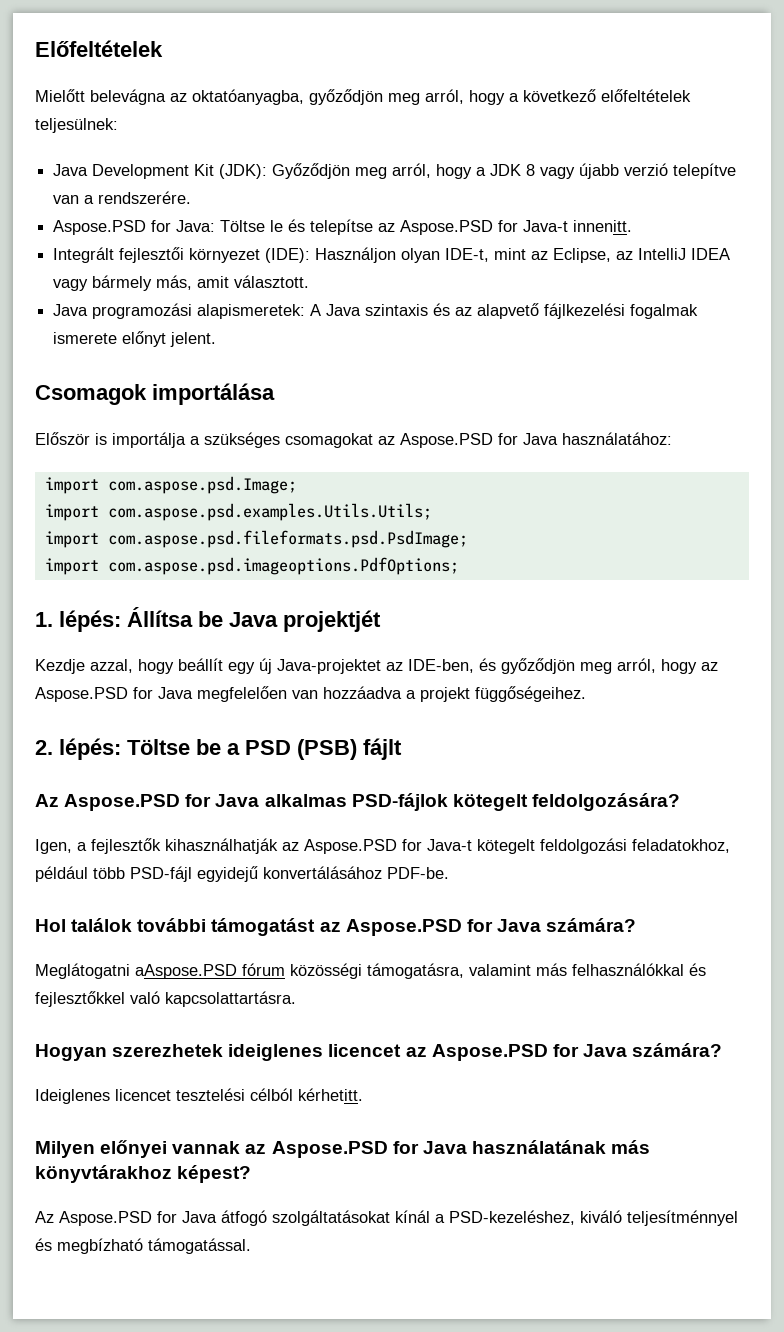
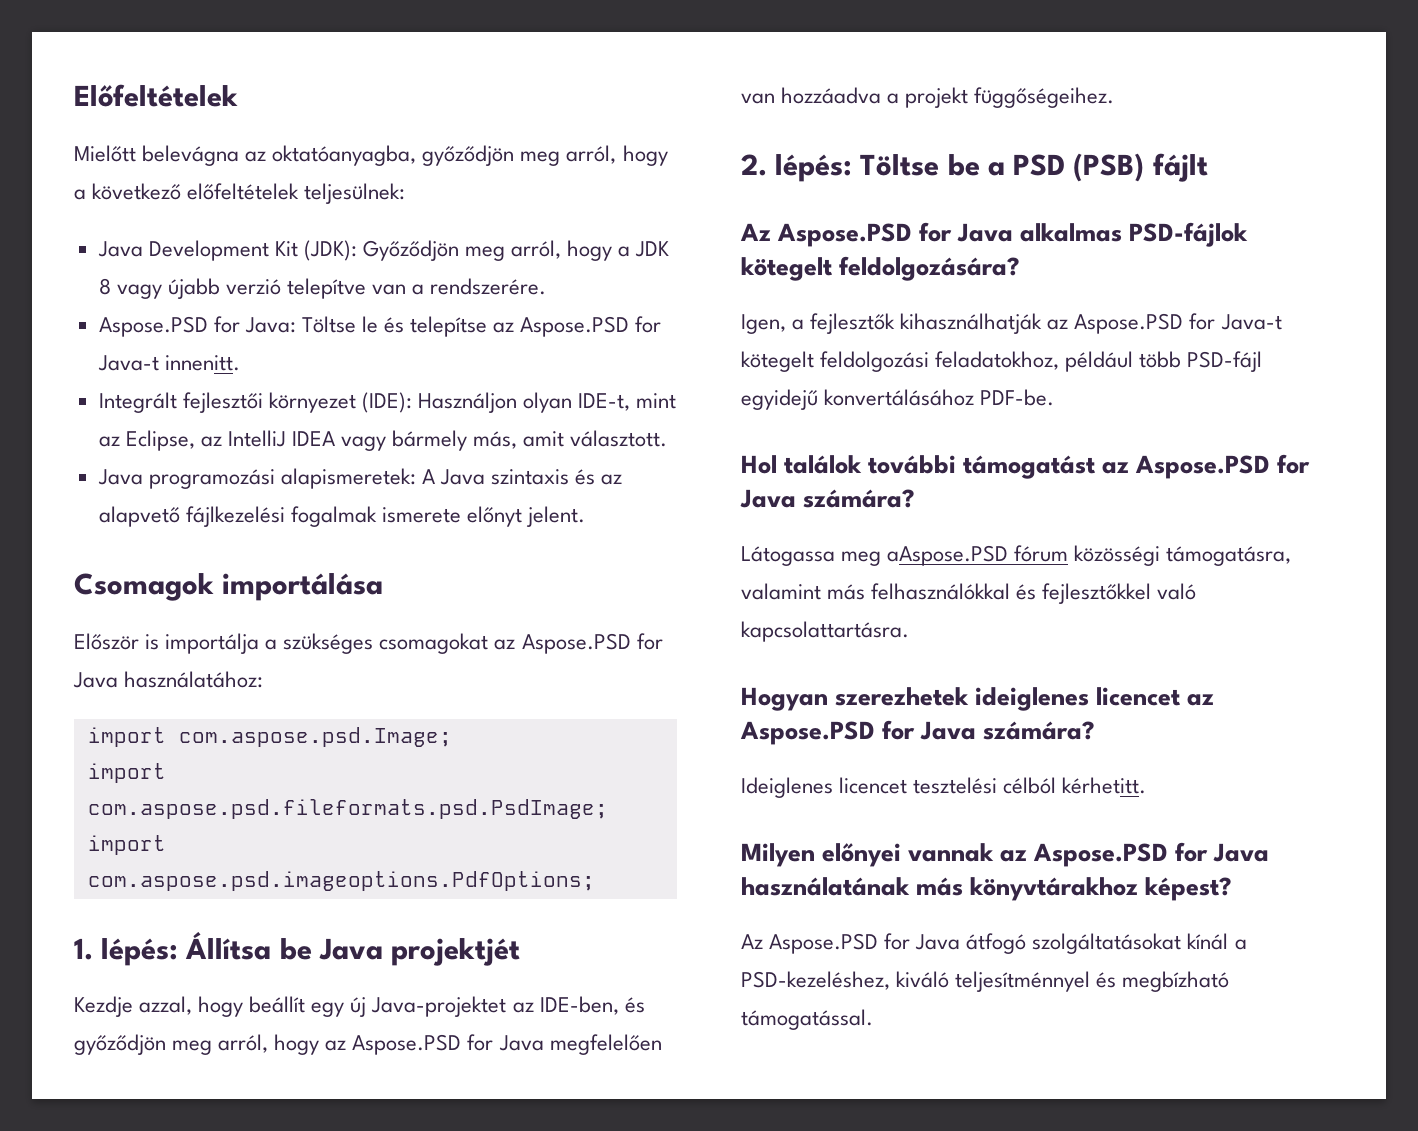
- import com.aspose.psd.examples.Utils.Utils;
- Meglátogatni aAspose.PSD fórum közösségi támogatásra, valamint más felhasználókkal és fejlesztőkkel való kapcsolattartásra.
+ Látogassa meg aAspose.PSD fórum közösségi támogatásra, valamint más felhasználókkal és fejlesztőkkel való kapcsolattartásra.

